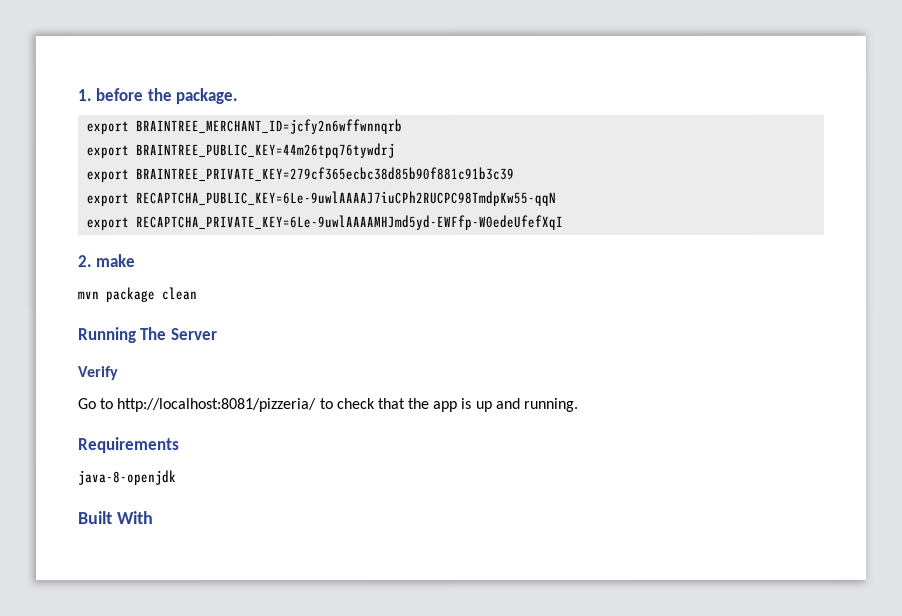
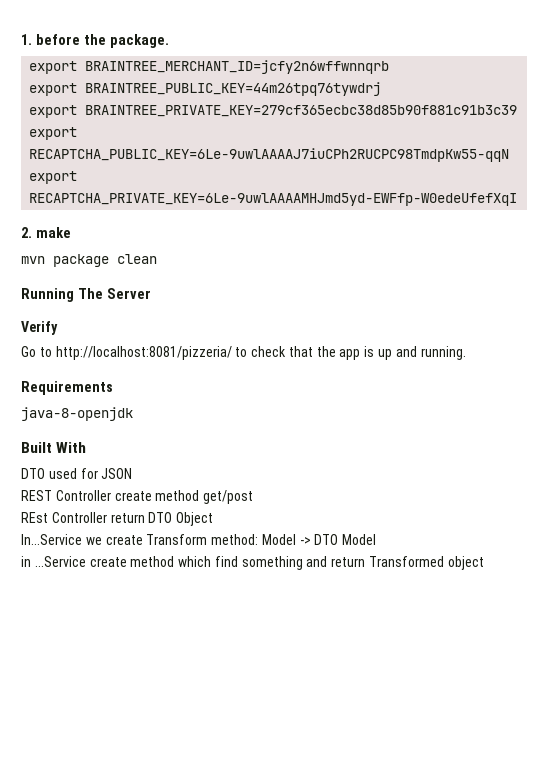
+ DTO used for JSON
+ REST Controller create method get/post
+ REst Controller return DTO Object
+ In...Service we create Transform method: Model -> DTO Model
+ in ...Service create method which find something and return Transformed object

